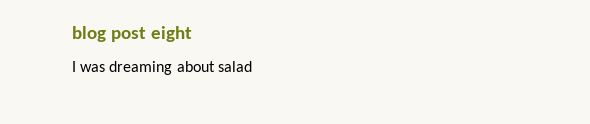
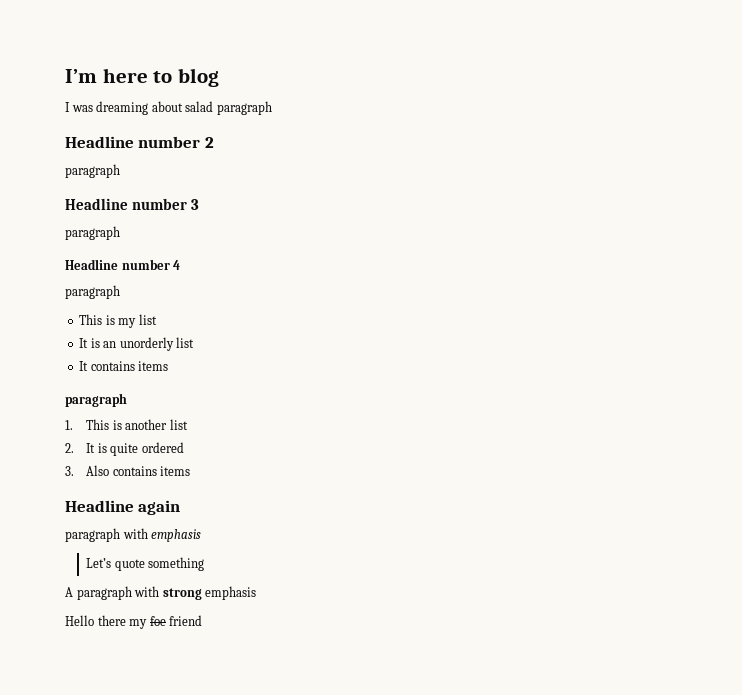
- blog post eight
+ I’m here to blog
- I was dreaming about salad
+ I was dreaming about salad paragraph
+ Headline number 2
+ paragraph
+ Headline number 3
+ paragraph
+ Headline number 4
+ paragraph
+ This is my list
+ It is an unorderly list
+ It contains items
+ paragraph
+ 1. This is another list
+ 2. It is quite ordered
+ 3. Also contains items
+ Headline again
+ paragraph with emphasis
+ Let’s quote something
+ A paragraph with strong emphasis
+ Hello there my foe friend

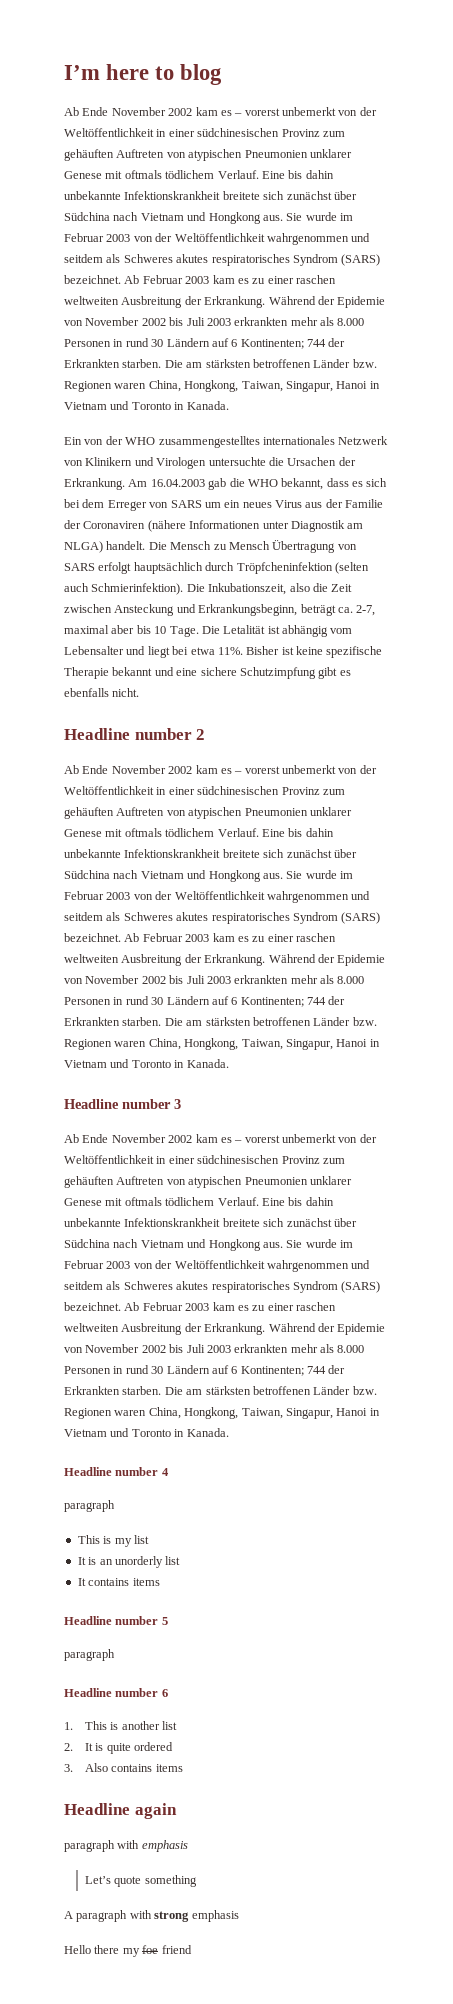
  I’m here to blog
- I was dreaming about salad paragraph
+ Ab Ende November 2002 kam es – vorerst unbemerkt von der Weltöffentlichkeit in einer südchinesischen Provinz zum gehäuften Auftreten von atypischen Pneumonien unklarer Genese mit oftmals tödlichem Verlauf. Eine bis dahin unbekannte Infektionskrankheit breitete sich zunächst über Südchina nach Vietnam und Hongkong aus. Sie wurde im Februar 2003 von der Weltöffentlichkeit wahrgenommen und seitdem als Schweres akutes respiratorisches Syndrom (SARS) bezeichnet. Ab Februar 2003 kam es zu einer raschen weltweiten Ausbreitung der Erkrankung. Während der Epidemie von November 2002 bis Juli 2003 erkrankten mehr als 8.000 Personen in rund 30 Ländern auf 6 Kontinenten; 744 der Erkrankten starben. Die am stärksten betroffenen Länder bzw. Regionen waren China, Hongkong, Taiwan, Singapur, Hanoi in Vietnam und Toronto in Kanada.
+ Ein von der WHO zusammengestelltes internationales Netzwerk von Klinikern und Virologen untersuchte die Ursachen der Erkrankung. Am 16.04.2003 gab die WHO bekannt, dass es sich bei dem Erreger von SARS um ein neues Virus aus der Familie der Coronaviren (nähere Informationen unter Diagnostik am NLGA) handelt. Die Mensch zu Mensch Übertragung von SARS erfolgt hauptsächlich durch Tröpfcheninfektion (selten auch Schmierinfektion). Die Inkubationszeit, also die Zeit zwischen Ansteckung und Erkrankungsbeginn, beträgt ca. 2-7, maximal aber bis 10 Tage. Die Letalität ist abhängig vom Lebensalter und liegt bei etwa 11%. Bisher ist keine spezifische Therapie bekannt und eine sichere Schutzimpfung gibt es ebenfalls nicht.
  Headline number 2
- paragraph
+ Ab Ende November 2002 kam es – vorerst unbemerkt von der Weltöffentlichkeit in einer südchinesischen Provinz zum gehäuften Auftreten von atypischen Pneumonien unklarer Genese mit oftmals tödlichem Verlauf. Eine bis dahin unbekannte Infektionskrankheit breitete sich zunächst über Südchina nach Vietnam und Hongkong aus. Sie wurde im Februar 2003 von der Weltöffentlichkeit wahrgenommen und seitdem als Schweres akutes respiratorisches Syndrom (SARS) bezeichnet. Ab Februar 2003 kam es zu einer raschen weltweiten Ausbreitung der Erkrankung. Während der Epidemie von November 2002 bis Juli 2003 erkrankten mehr als 8.000 Personen in rund 30 Ländern auf 6 Kontinenten; 744 der Erkrankten starben. Die am stärksten betroffenen Länder bzw. Regionen waren China, Hongkong, Taiwan, Singapur, Hanoi in Vietnam und Toronto in Kanada.
  Headline number 3
- paragraph
+ Ab Ende November 2002 kam es – vorerst unbemerkt von der Weltöffentlichkeit in einer südchinesischen Provinz zum gehäuften Auftreten von atypischen Pneumonien unklarer Genese mit oftmals tödlichem Verlauf. Eine bis dahin unbekannte Infektionskrankheit breitete sich zunächst über Südchina nach Vietnam und Hongkong aus. Sie wurde im Februar 2003 von der Weltöffentlichkeit wahrgenommen und seitdem als Schweres akutes respiratorisches Syndrom (SARS) bezeichnet. Ab Februar 2003 kam es zu einer raschen weltweiten Ausbreitung der Erkrankung. Während der Epidemie von November 2002 bis Juli 2003 erkrankten mehr als 8.000 Personen in rund 30 Ländern auf 6 Kontinenten; 744 der Erkrankten starben. Die am stärksten betroffenen Länder bzw. Regionen waren China, Hongkong, Taiwan, Singapur, Hanoi in Vietnam und Toronto in Kanada.
  It contains items
+ Headline number 5
  paragraph
+ Headline number 6

